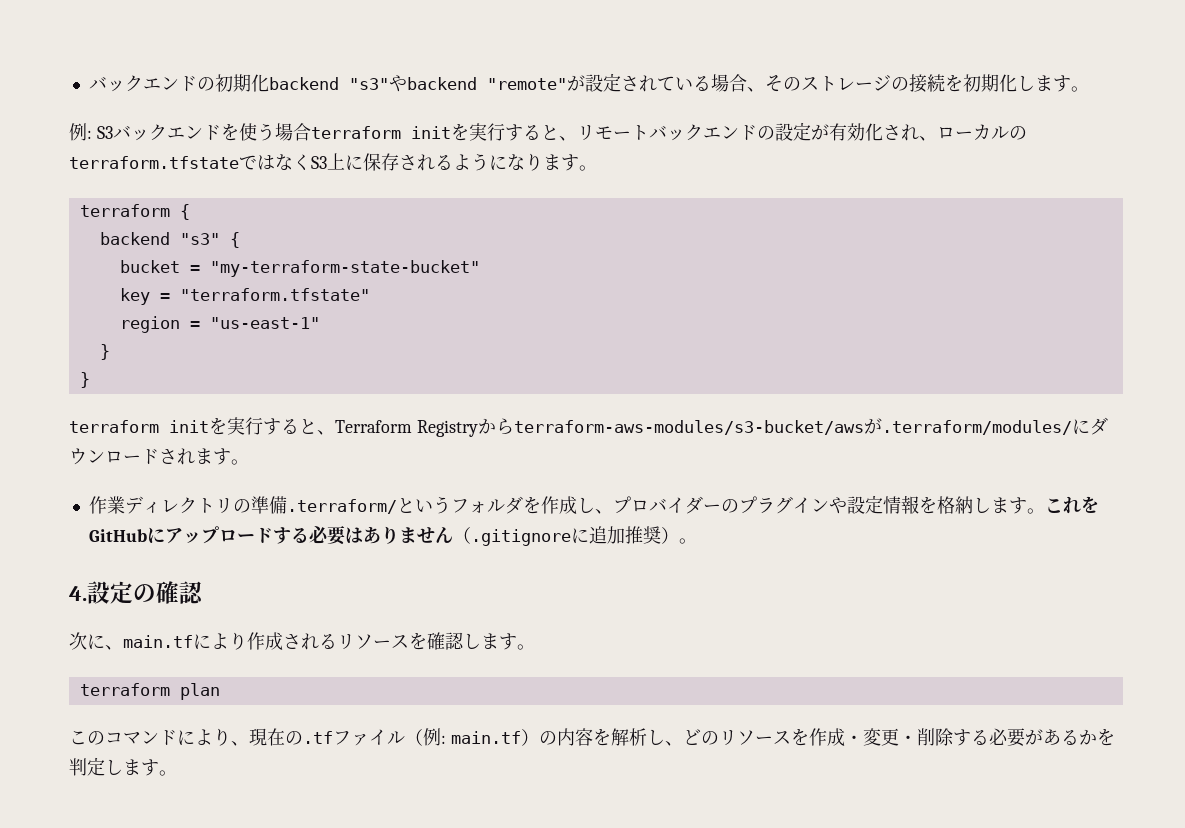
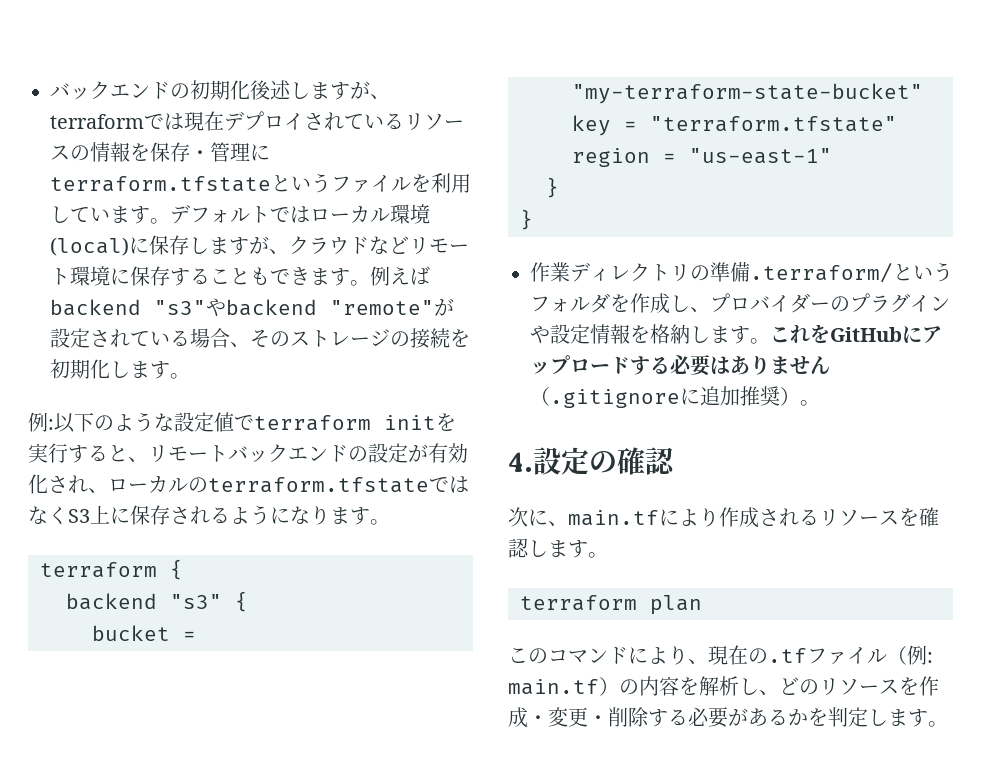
- バックエンドの初期化backend "s3"やbackend "remote"が設定されている場合、そのストレージの接続を初期化します。
+ バックエンドの初期化後述しますが、terraformでは現在デプロイされているリソースの情報を保存・管理にterraform.tfstateというファイルを利用しています。デフォルトではローカル環境(local)に保存しますが、クラウドなどリモート環境に保存することもできます。例えばbackend "s3"やbackend "remote"が設定されている場合、そのストレージの接続を初期化します。
- 例: S3バックエンドを使う場合terraform initを実行すると、リモートバックエンドの設定が有効化され、ローカルのterraform.tfstateではなくS3上に保存されるようになります。
+ 例:以下のような設定値でterraform initを実行すると、リモートバックエンドの設定が有効化され、ローカルのterraform.tfstateではなくS3上に保存されるようになります。
- terraform initを実行すると、Terraform Registryからterraform-aws-modules/s3-bucket/awsが.terraform/modules/にダウンロードされます。

